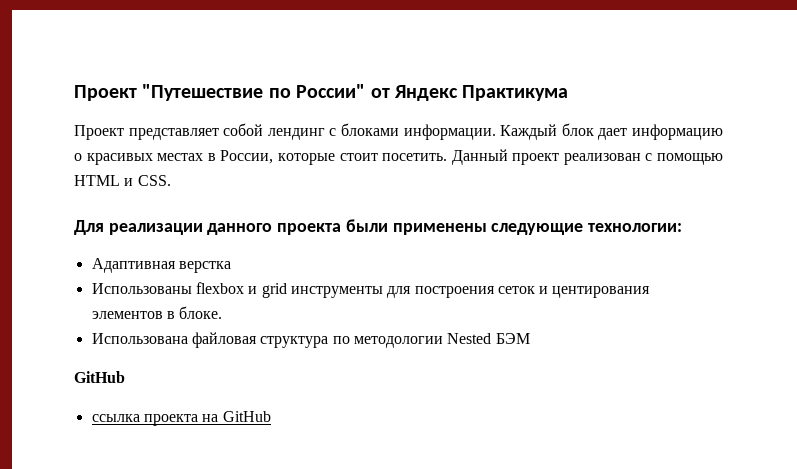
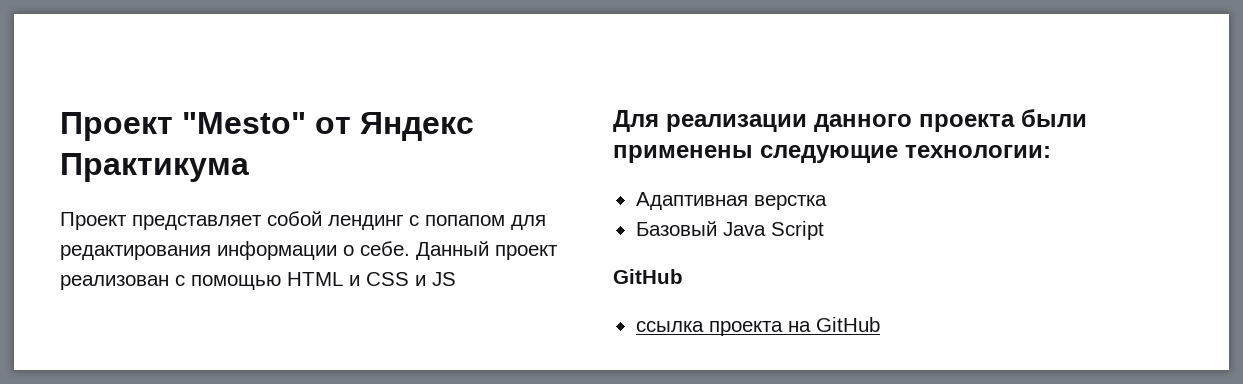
- Проект "Путешествие по России" от Яндекс Практикума
+ Проект "Mesto" от Яндекс Практикума
- Проект представляет собой лендинг с блоками информации. Каждый блок дает информацию о красивых местах в России, которые стоит посетить.
+ Проект представляет собой лендинг с попапом для редактирования информации о себе.
- Данный проект реализован с помощью HTML и CSS.
+ Данный проект реализован с помощью HTML и CSS и JS
- Использованы flexbox и grid инструменты для построения сеток и центирования элементов в блоке.
- Использована файловая структура по методологии Nested БЭМ
+ Базовый Java Script

